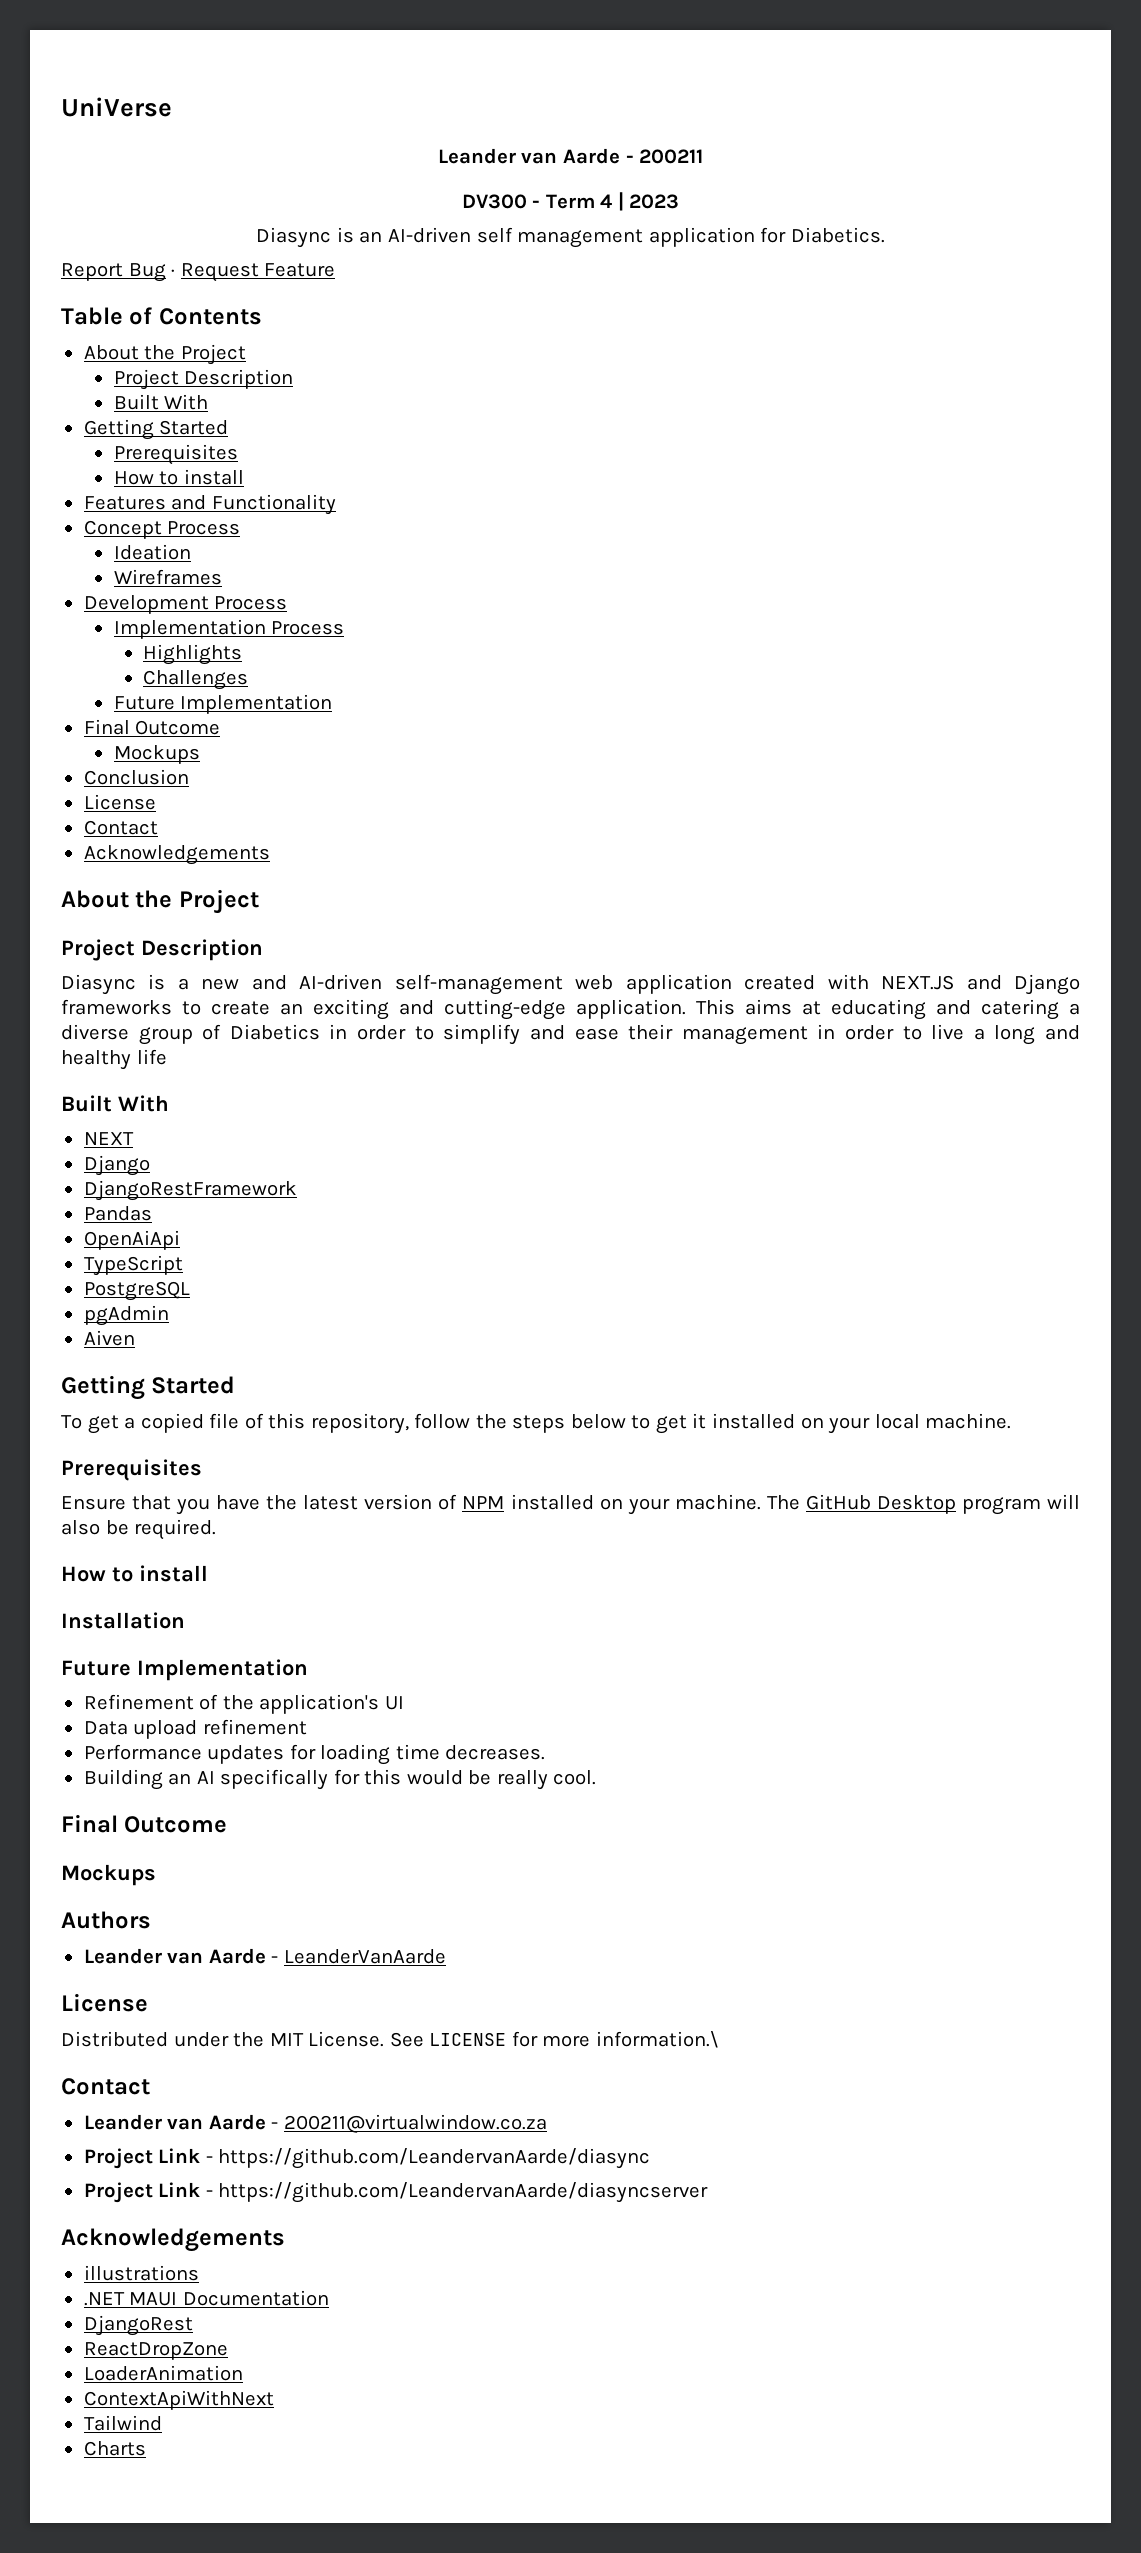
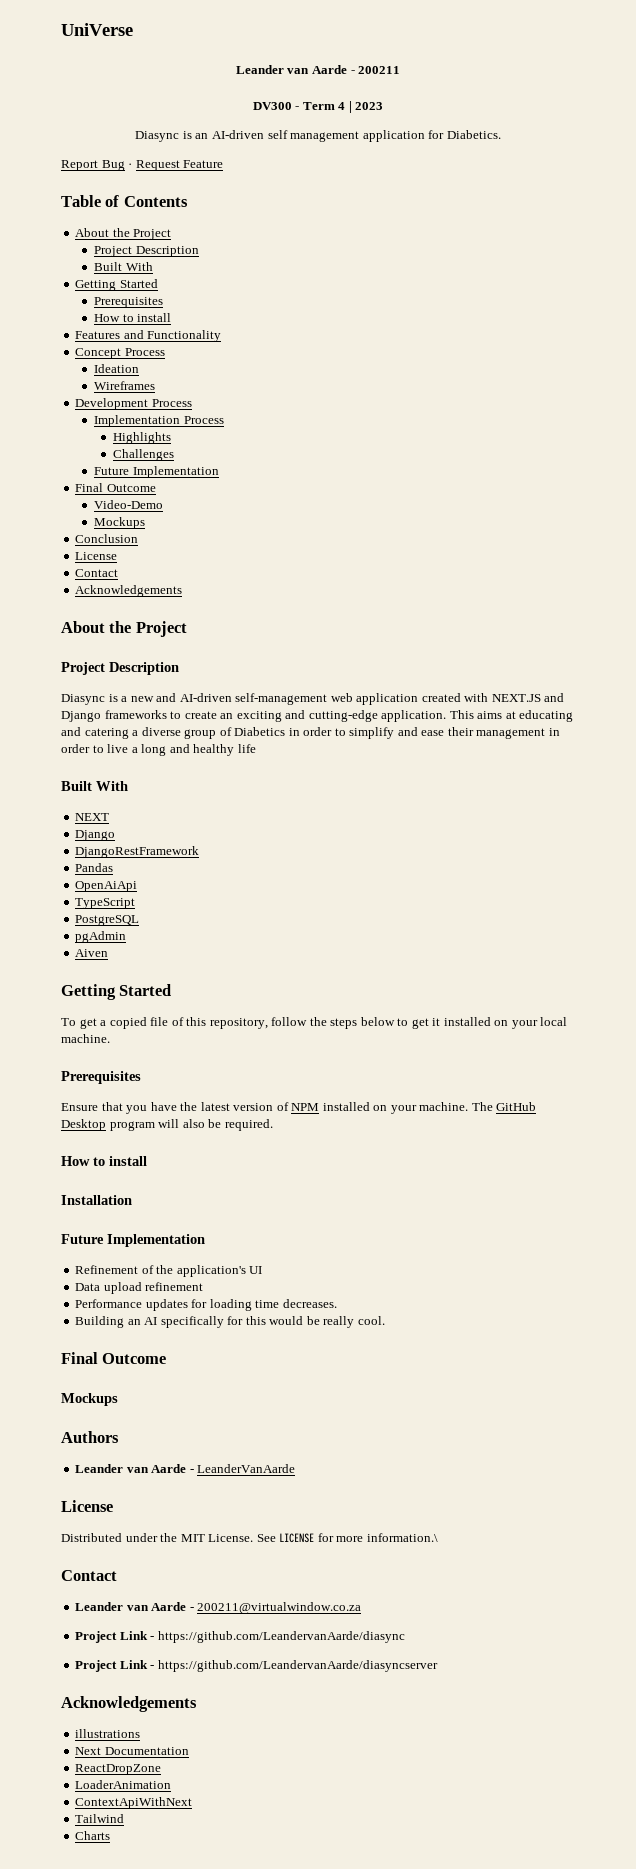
+ Video-Demo
- .NET MAUI Documentation
+ Next Documentation
- DjangoRest

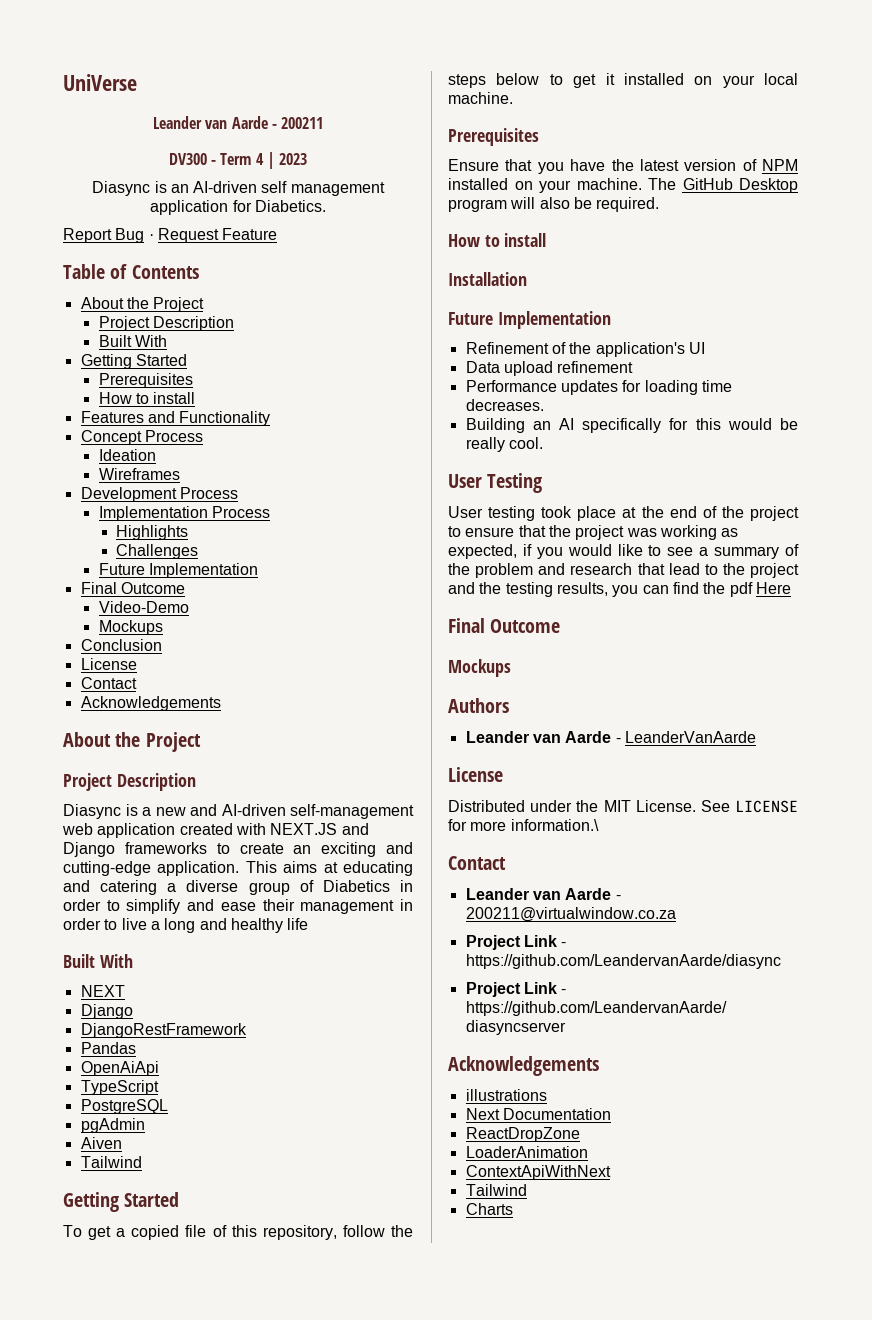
  Aiven
+ Tailwind
+ User Testing
+ User testing took place at the end of the project to ensure that the project was working as expected, if you would like to see a summary of the problem and research that lead to the project and the testing results, you can find the pdf Here

